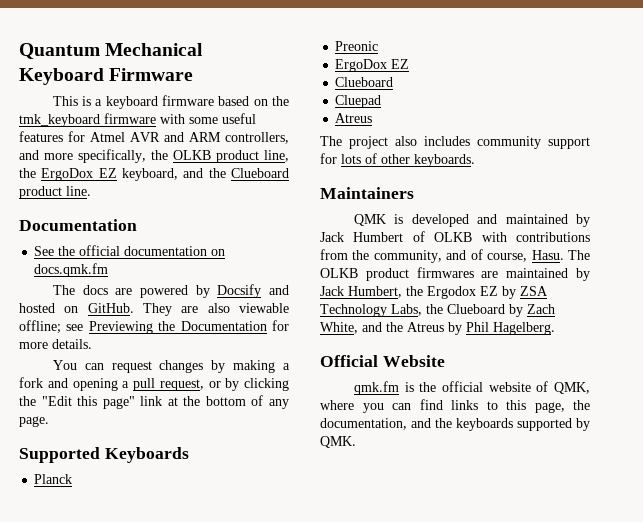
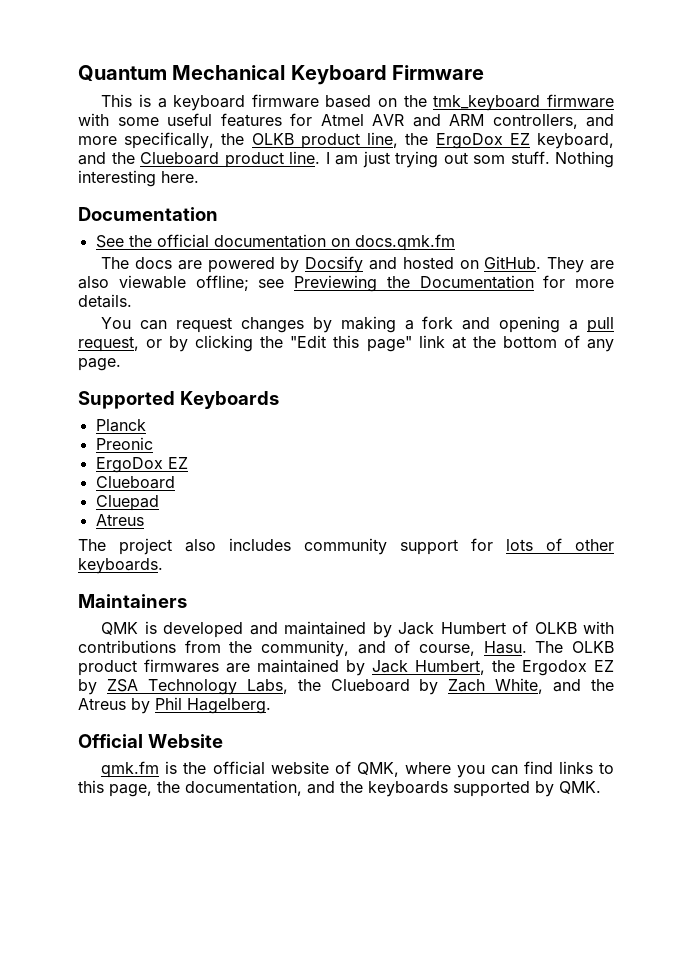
+ I am just trying out som stuff. Nothing interesting here.

